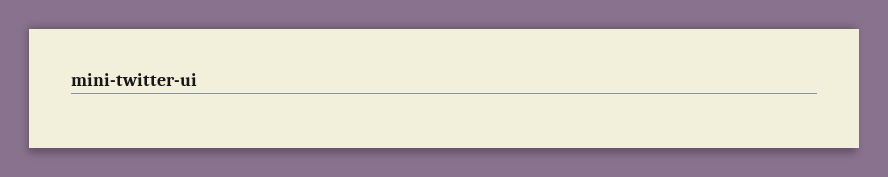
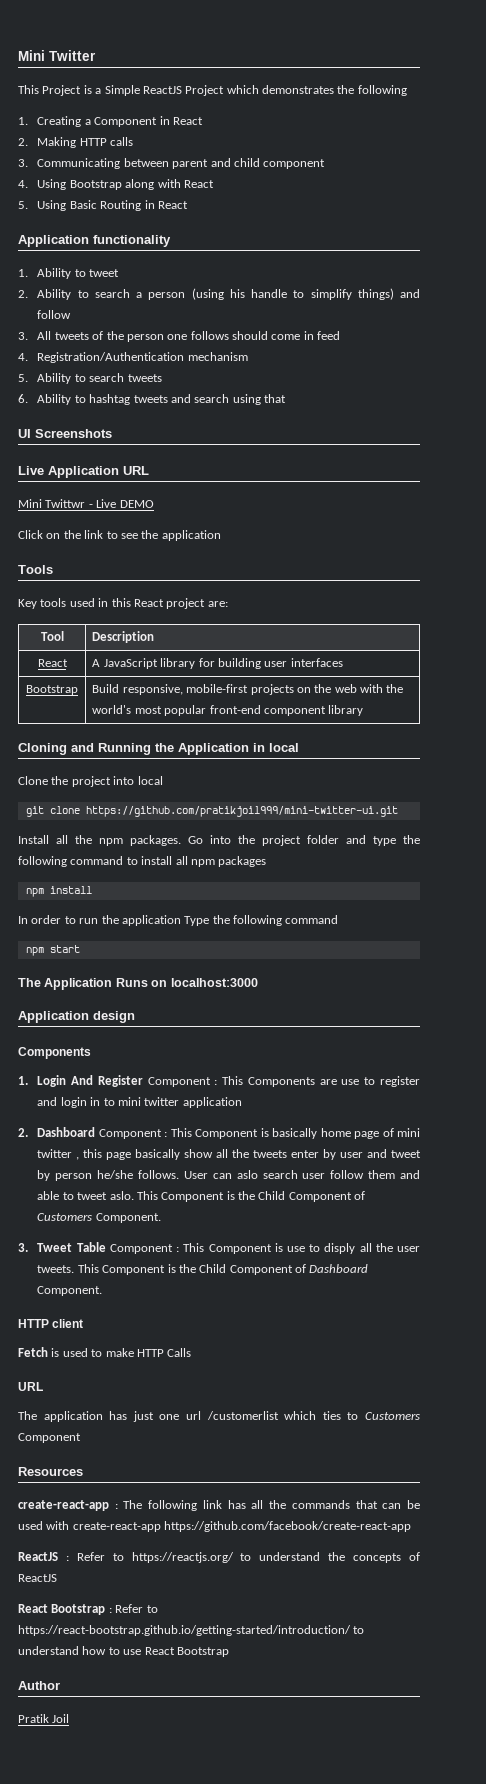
- mini-twitter-ui
+ Mini Twitter
+ This Project is a Simple ReactJS Project which demonstrates the following
+ 1. Creating a Component in React
+ 2. Making HTTP calls
+ 3. Communicating between parent and child component
+ 4. Using Bootstrap along with React
+ 5. Using Basic Routing in React
+ Application functionality
+ 1. Ability to tweet
+ 2. Ability to search a person (using his handle to simplify things) and follow
+ 3. All tweets of the person one follows should come in feed
+ 4. Registration/Authentication mechanism
+ 5. Ability to search tweets
+ 6. Ability to hashtag tweets and search using that
+ UI Screenshots
+ Live Application URL
+ Mini Twittwr - Live DEMO
+ Click on the link to see the application
+ Tools
+ Key tools used in this React project are:
+ Tool | Description
+ React | A JavaScript library for building user interfaces
+ Bootstrap | Build responsive, mobile-first projects on the web with the world's most popular front-end component library
+ Cloning and Running the Application in local
+ Clone the project into local
+ git clone https://github.com/pratikjoil999/mini-twitter-ui.git
+ Install all the npm packages. Go into the project folder and type the following command to install all npm packages
+ npm install
+ In order to run the application Type the following command
+ npm start
+ The Application Runs on localhost:3000
+ Application design
+ Components
+ 1. Login And Register Component : This Components are use to register and login in to mini twitter application
+ 2. Dashboard Component : This Component is basically home page of mini twitter , this page basically show all the tweets enter by user and tweet by person he/she follows. User can aslo search user follow them and able to tweet aslo. This Component is the Child Component of Customers Component.
+ 3. Tweet Table Component : This Component is use to disply all the user tweets. This Component is the Child Component of Dashboard Component.
+ HTTP client
+ Fetch is used to make HTTP Calls
+ URL
+ The application has just one url /customerlist which ties to Customers Component
+ Resources
+ create-react-app : The following link has all the commands that can be used with create-react-app https://github.com/facebook/create-react-app
+ ReactJS : Refer to https://reactjs.org/ to understand the concepts of ReactJS
+ React Bootstrap : Refer to https://react-bootstrap.github.io/getting-started/introduction/ to understand how to use React Bootstrap
+ Author
+ Pratik Joil

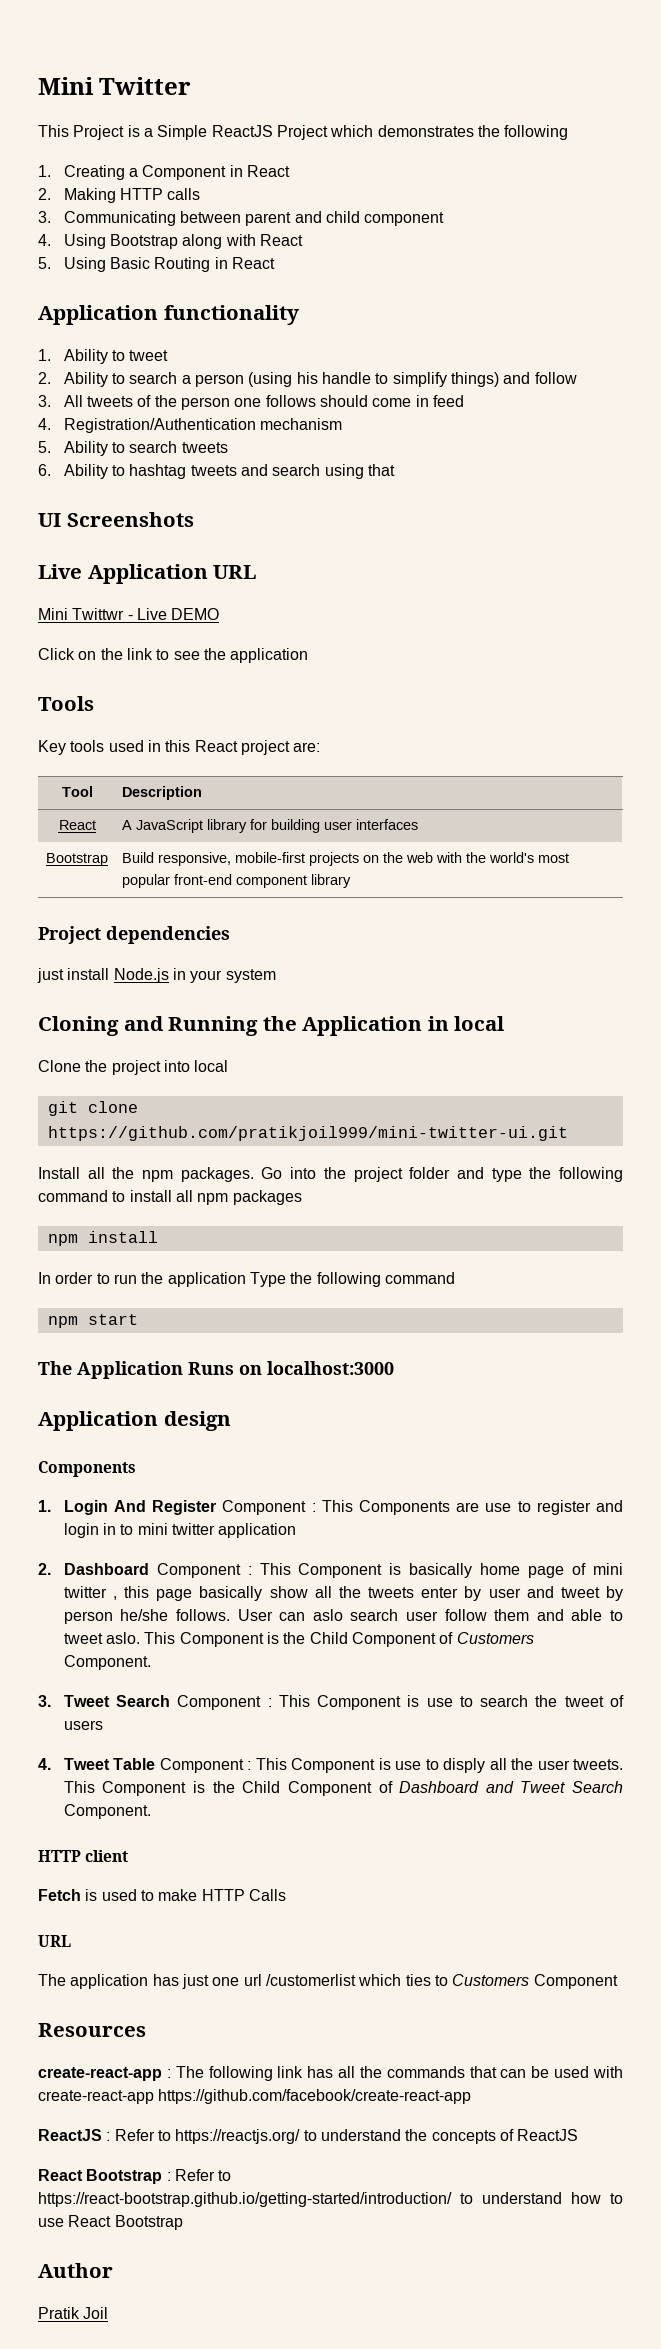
+ Project dependencies
+ just install Node.js in your system
- 3. Tweet Table Component : This Component is use to disply all the user tweets.
+ 3. Tweet Search Component : This Component is use to search the tweet of users
+ 4. Tweet Table Component : This Component is use to disply all the user tweets.
- This Component is the Child Component of Dashboard Component.
+ This Component is the Child Component of Dashboard and Tweet Search Component.

